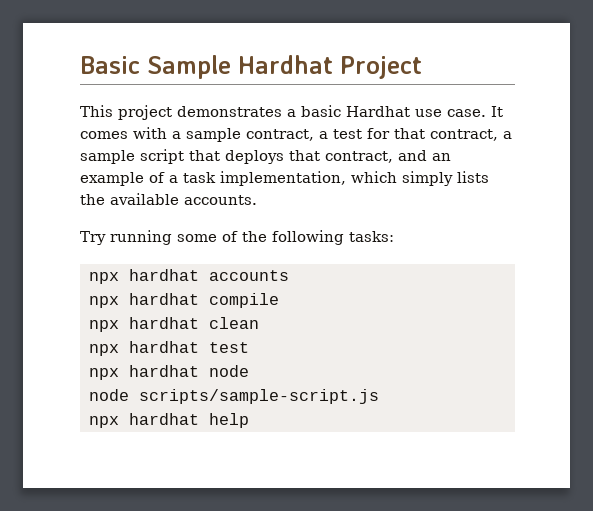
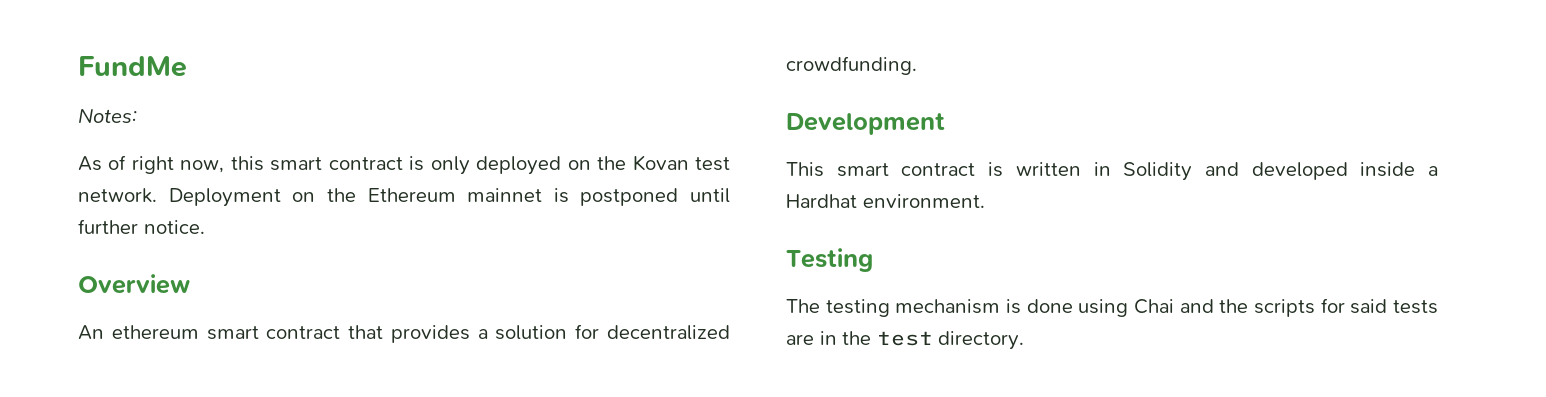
- Basic Sample Hardhat Project
- This project demonstrates a basic Hardhat use case. It comes with a sample contract, a test for that contract, a sample script that deploys that contract, and an example of a task implementation, which simply lists the available accounts.
- Try running some of the following tasks:
- npx hardhat accounts
- npx hardhat compile
- npx hardhat clean
- npx hardhat test
- npx hardhat node
- node scripts/sample-script.js
- npx hardhat help
+ FundMe
+ Notes:
+ As of right now, this smart contract is only deployed on the Kovan test network. Deployment on the Ethereum mainnet is postponed until further notice.
+ Overview
+ An ethereum smart contract that provides a solution for decentralized crowdfunding.
+ Development
+ This smart contract is written in Solidity and developed inside a Hardhat environment.
+ Testing
+ The testing mechanism is done using Chai and the scripts for said tests are in the test directory.

